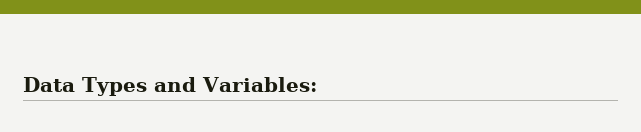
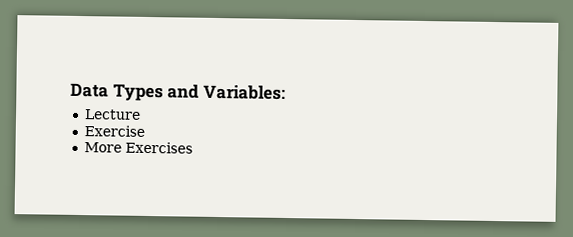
+ Lecture
+ Exercise
+ More Exercises

